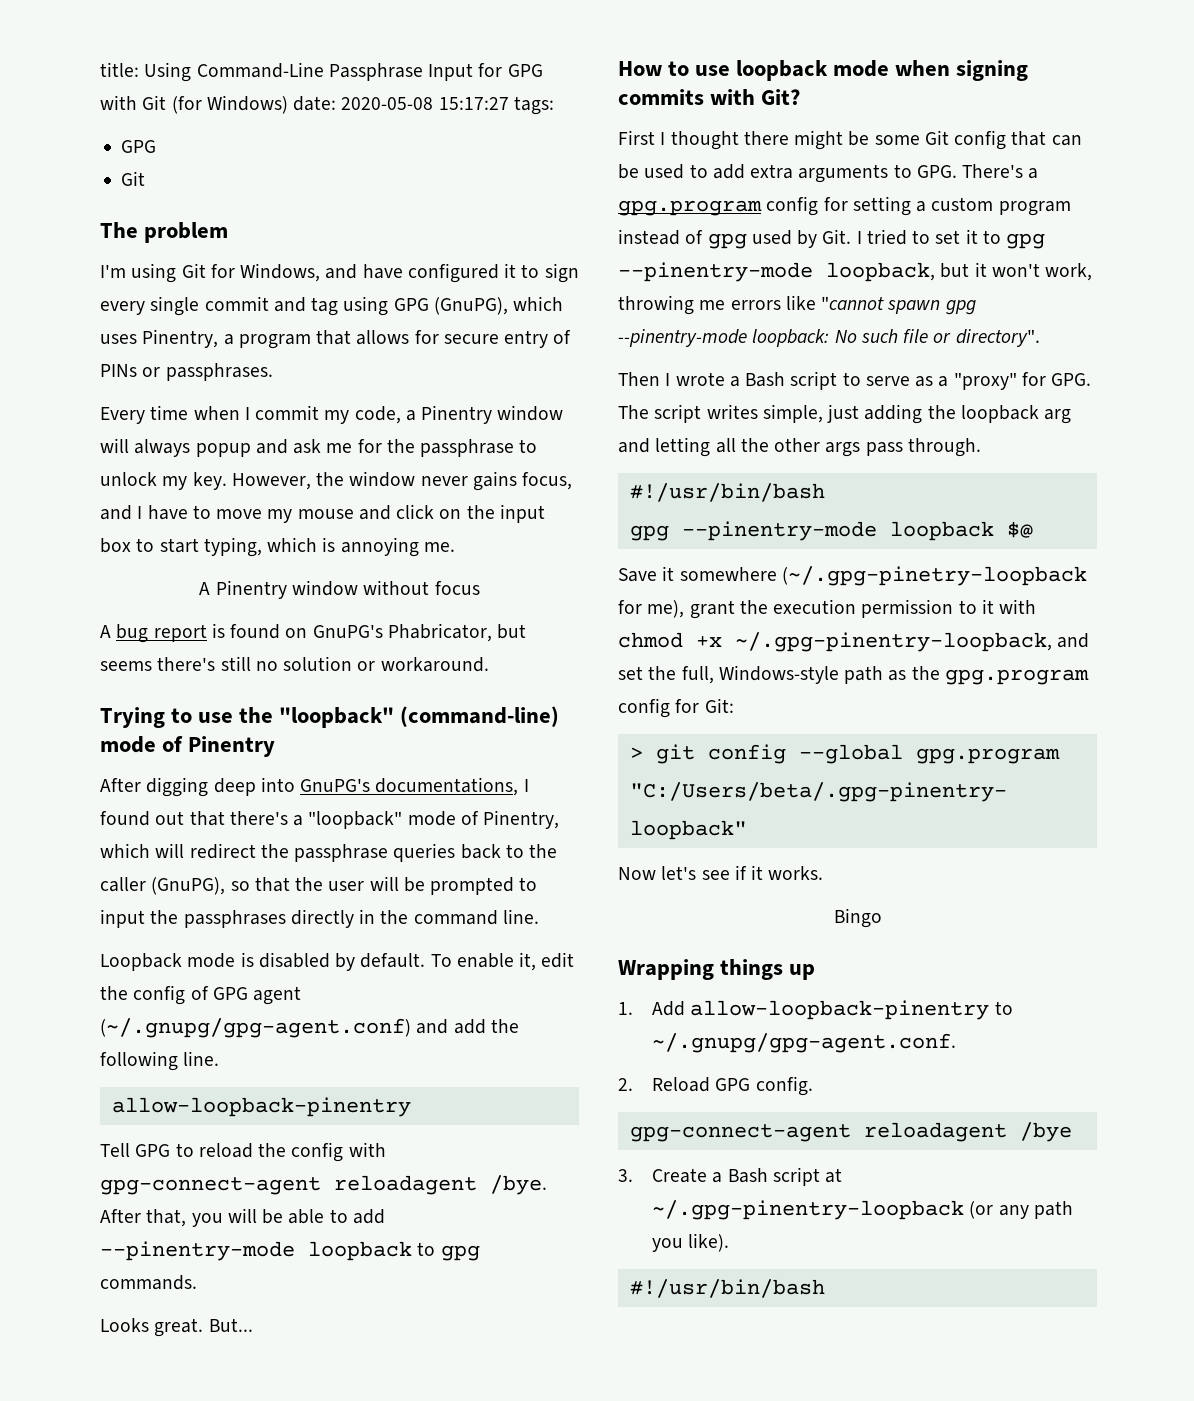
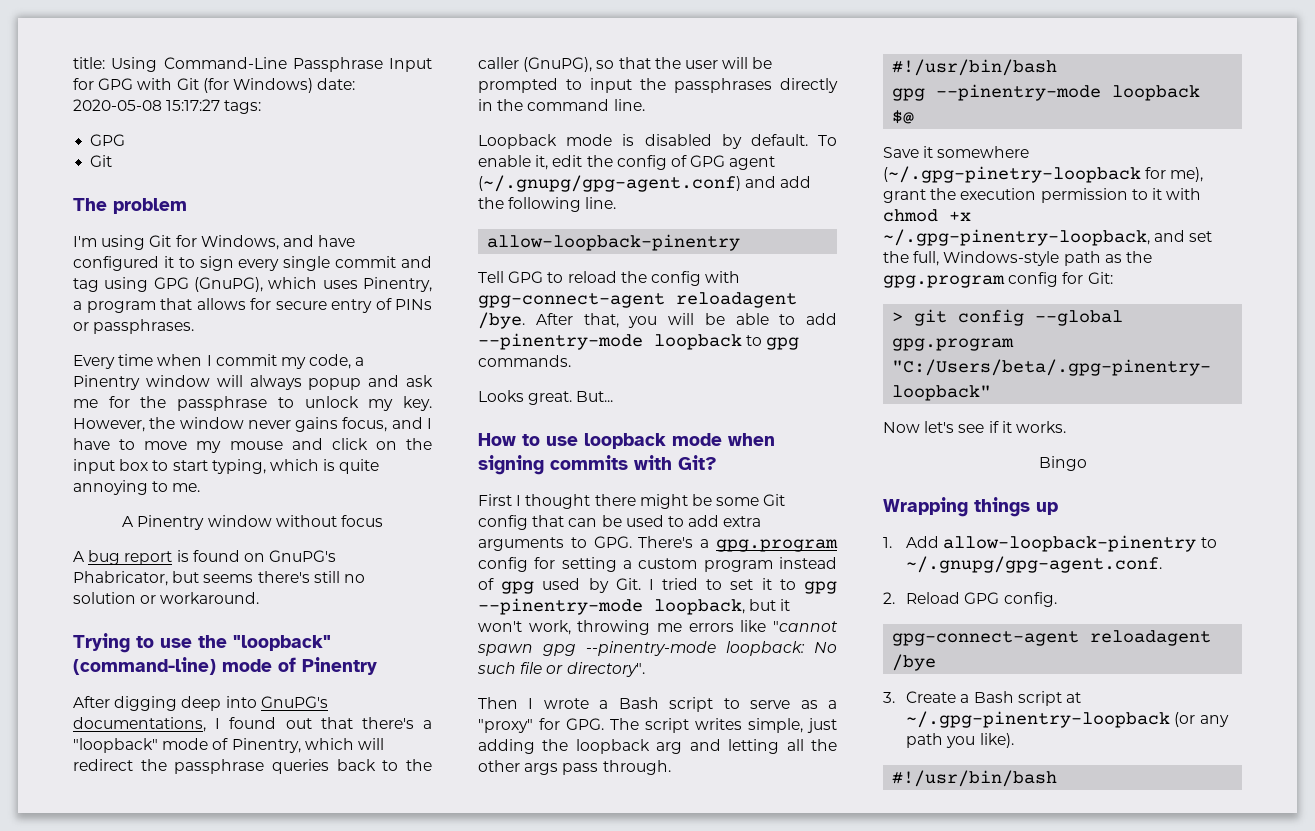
- However, the window never gains focus, and I have to move my mouse and click on the input box to start typing, which is annoying me.
+ However, the window never gains focus, and I have to move my mouse and click on the input box to start typing, which is quite annoying to me.

